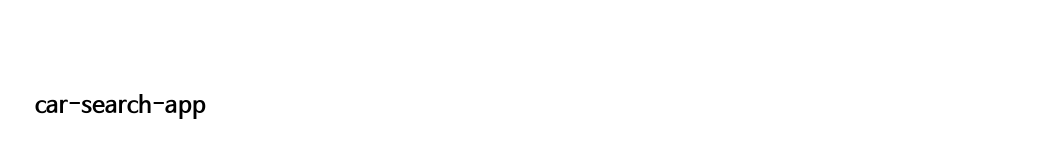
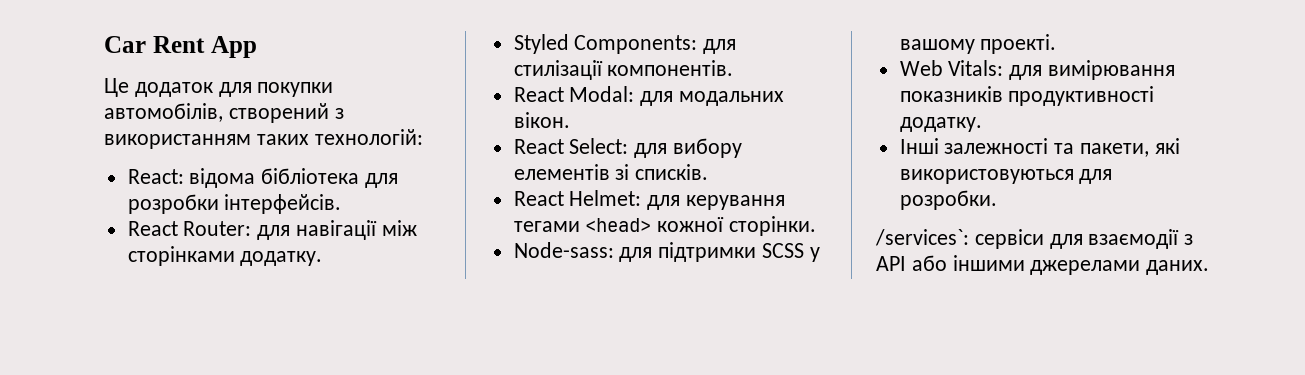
- car-search-app
+ Car Rent App
+ Це додаток для покупки автомобілів, створений з використанням таких технологій:
+ React: відома бібліотека для розробки інтерфейсів.
+ React Router: для навігації між сторінками додатку.
+ Styled Components: для стилізації компонентів.
+ React Modal: для модальних вікон.
+ React Select: для вибору елементів зі списків.
+ React Helmet: для керування тегами <head> кожної сторінки.
+ Node-sass: для підтримки SCSS у вашому проекті.
+ Web Vitals: для вимірювання показників продуктивності додатку.
+ Інші залежності та пакети, які використовуються для розробки.
+ /services`: сервіси для взаємодії з API або іншими джерелами даних.

